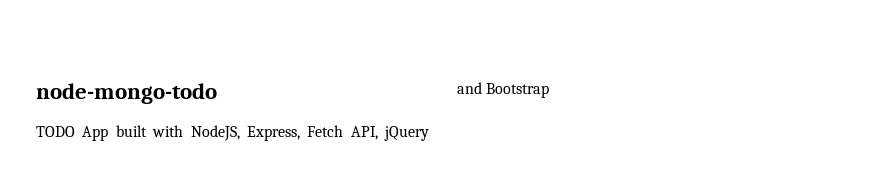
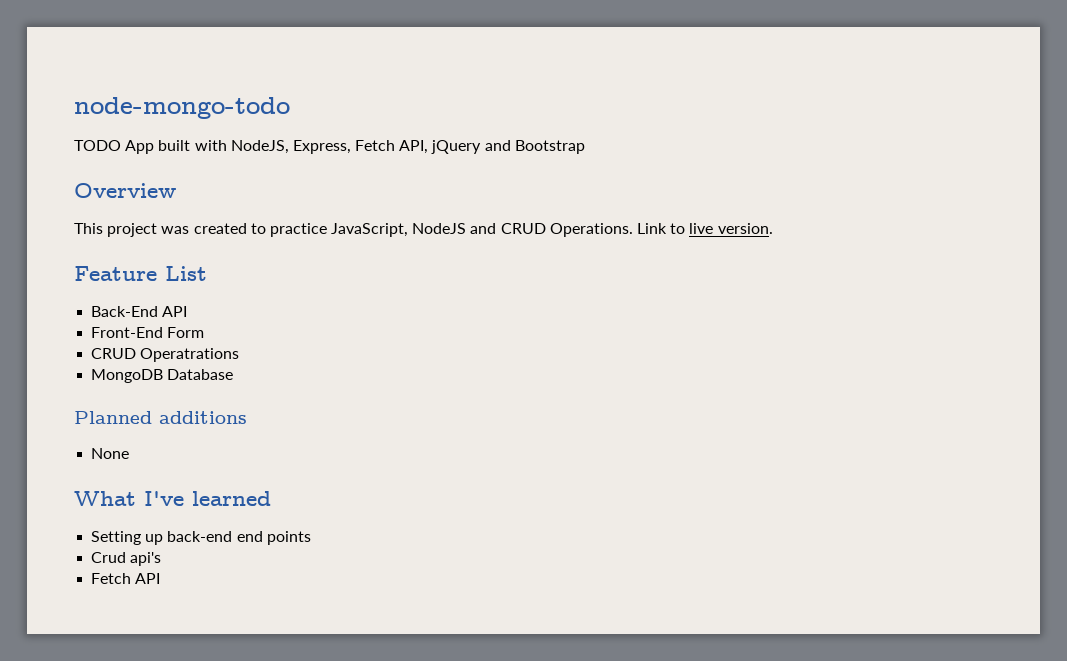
+ Overview
+ This project was created to practice JavaScript, NodeJS and CRUD Operations. Link to live version.
+ Feature List
+ Back-End API
+ Front-End Form
+ CRUD Operatrations
+ MongoDB Database
+ Planned additions
+ None
+ What I've learned
+ Setting up back-end end points
+ Crud api's
+ Fetch API

